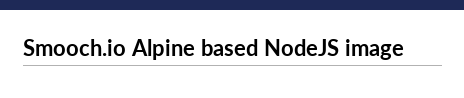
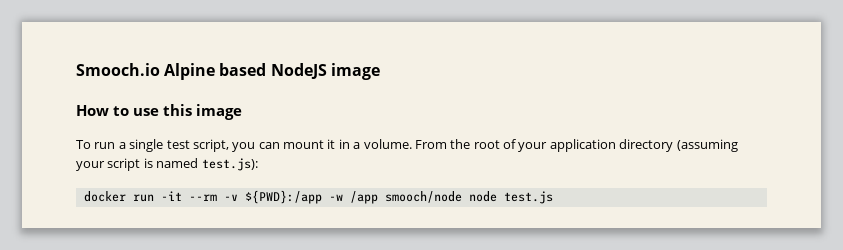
+ How to use this image
+ To run a single test script, you can mount it in a volume. From the root of your application directory (assuming your script is named test.js):
+ docker run -it --rm -v ${PWD}:/app -w /app smooch/node node test.js

